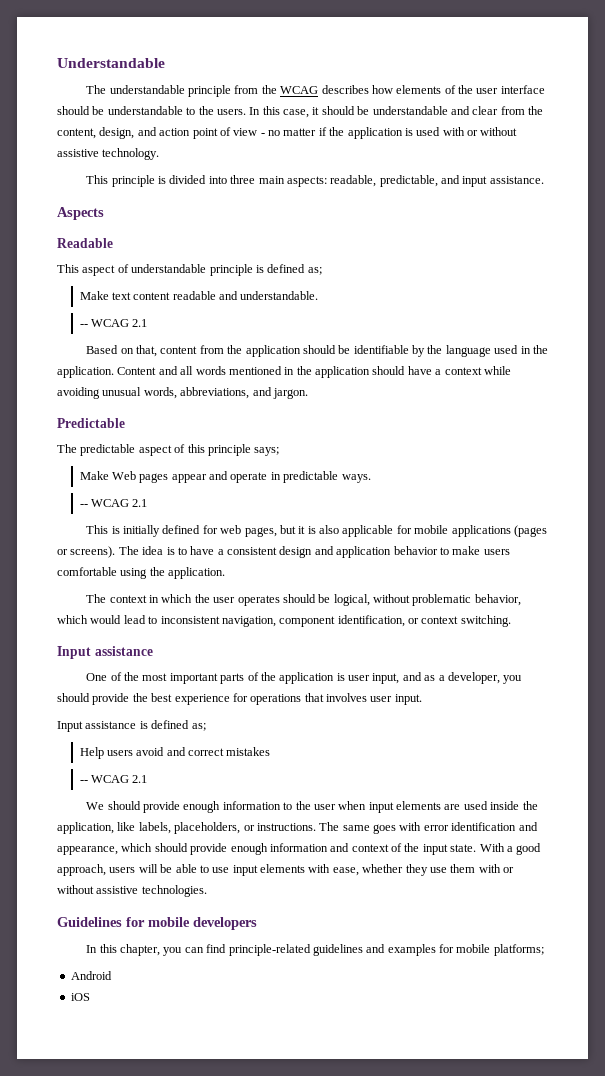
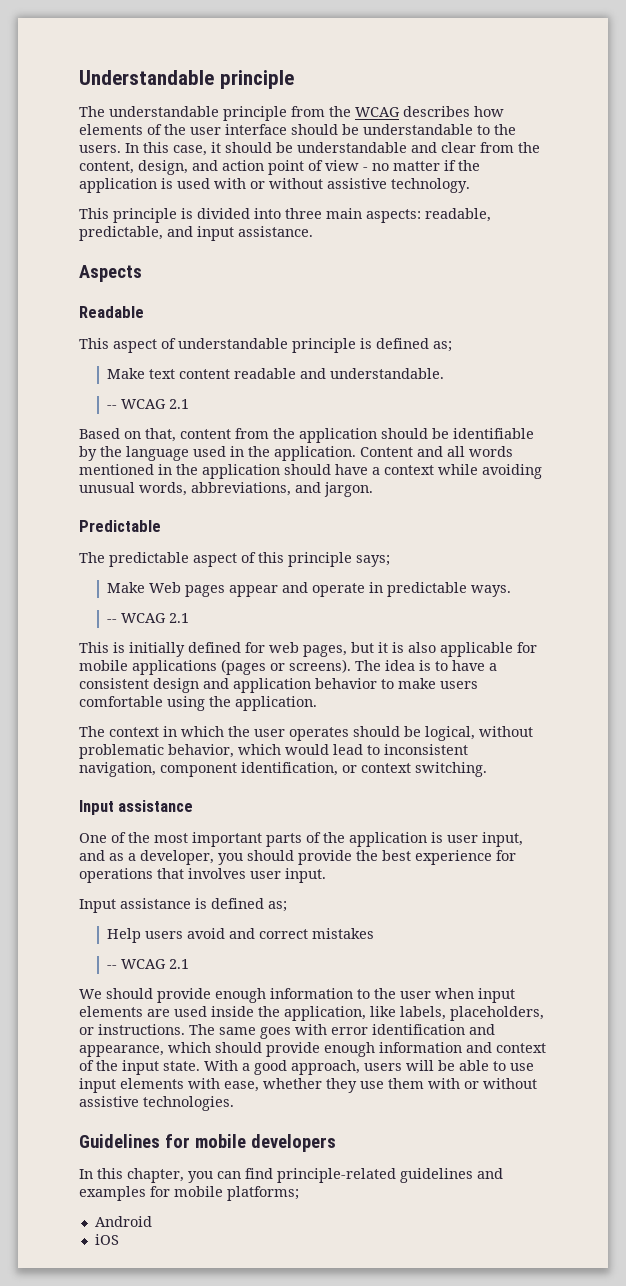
- Understandable
+ Understandable principle

